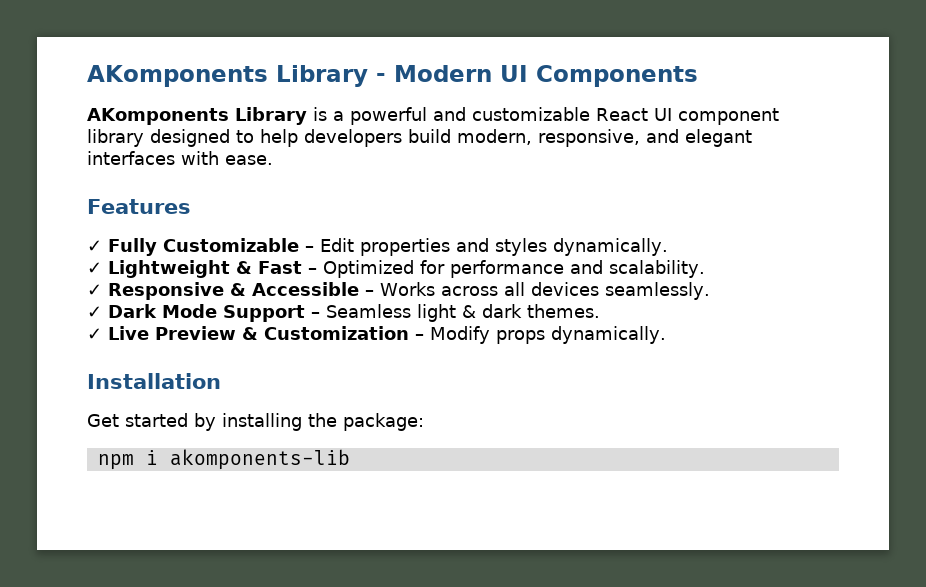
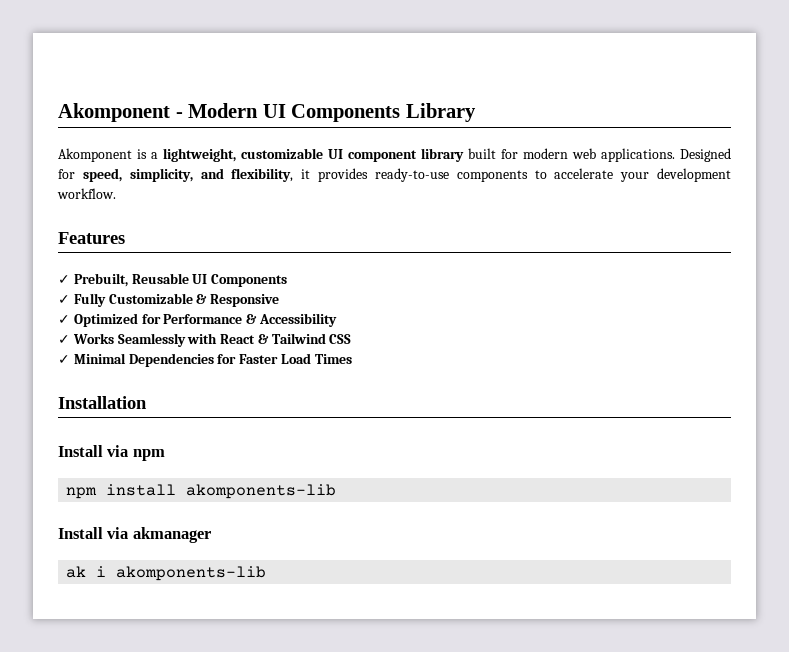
- AKomponents Library - Modern UI Components
- AKomponents Library is a powerful and customizable React UI component library designed to help developers build modern, responsive, and elegant interfaces with ease.
+ Akomponent - Modern UI Components Library
+ Akomponent is a lightweight, customizable UI component library built for modern web applications. Designed for speed, simplicity, and flexibility, it provides ready-to-use components to accelerate your development workflow.
  Features
- ✓ Fully Customizable – Edit properties and styles dynamically.
- ✓ Lightweight & Fast – Optimized for performance and scalability.
- ✓ Responsive & Accessible – Works across all devices seamlessly.
- ✓ Dark Mode Support – Seamless light & dark themes.
- ✓ Live Preview & Customization – Modify props dynamically.
+ ✓ Prebuilt, Reusable UI Components
+ ✓ Fully Customizable & Responsive
+ ✓ Optimized for Performance & Accessibility
+ ✓ Works Seamlessly with React & Tailwind CSS
+ ✓ Minimal Dependencies for Faster Load Times
  Installation
- Get started by installing the package:
- npm i akomponents-lib
+ Install via npm
+ npm install akomponents-lib
+ Install via akmanager
+ ak i akomponents-lib

